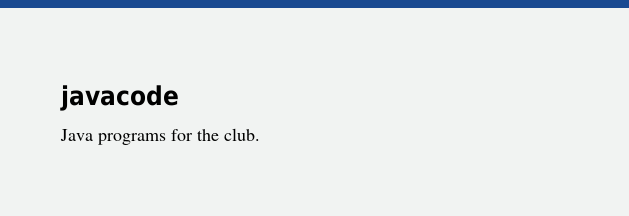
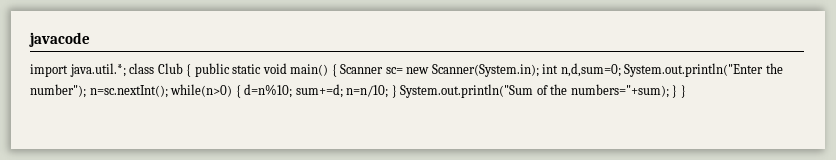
- Java programs for the club.
+ import java.util.*; class Club { public static void main() { Scanner sc= new Scanner(System.in); int n,d,sum=0; System.out.println("Enter the number"); n=sc.nextInt(); while(n>0) { d=n%10; sum+=d; n=n/10; } System.out.println("Sum of the numbers="+sum); } }

